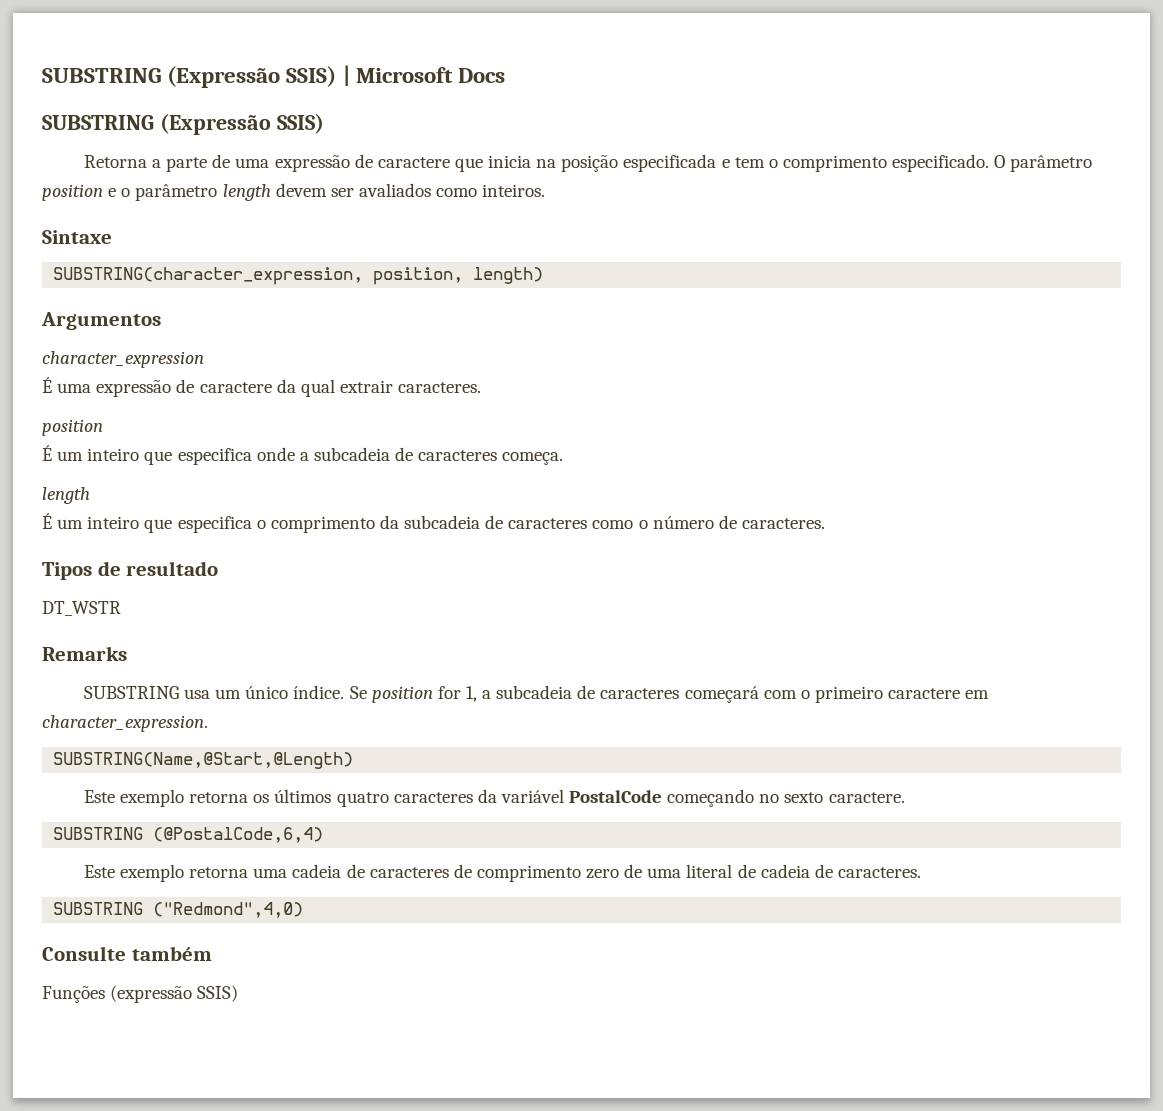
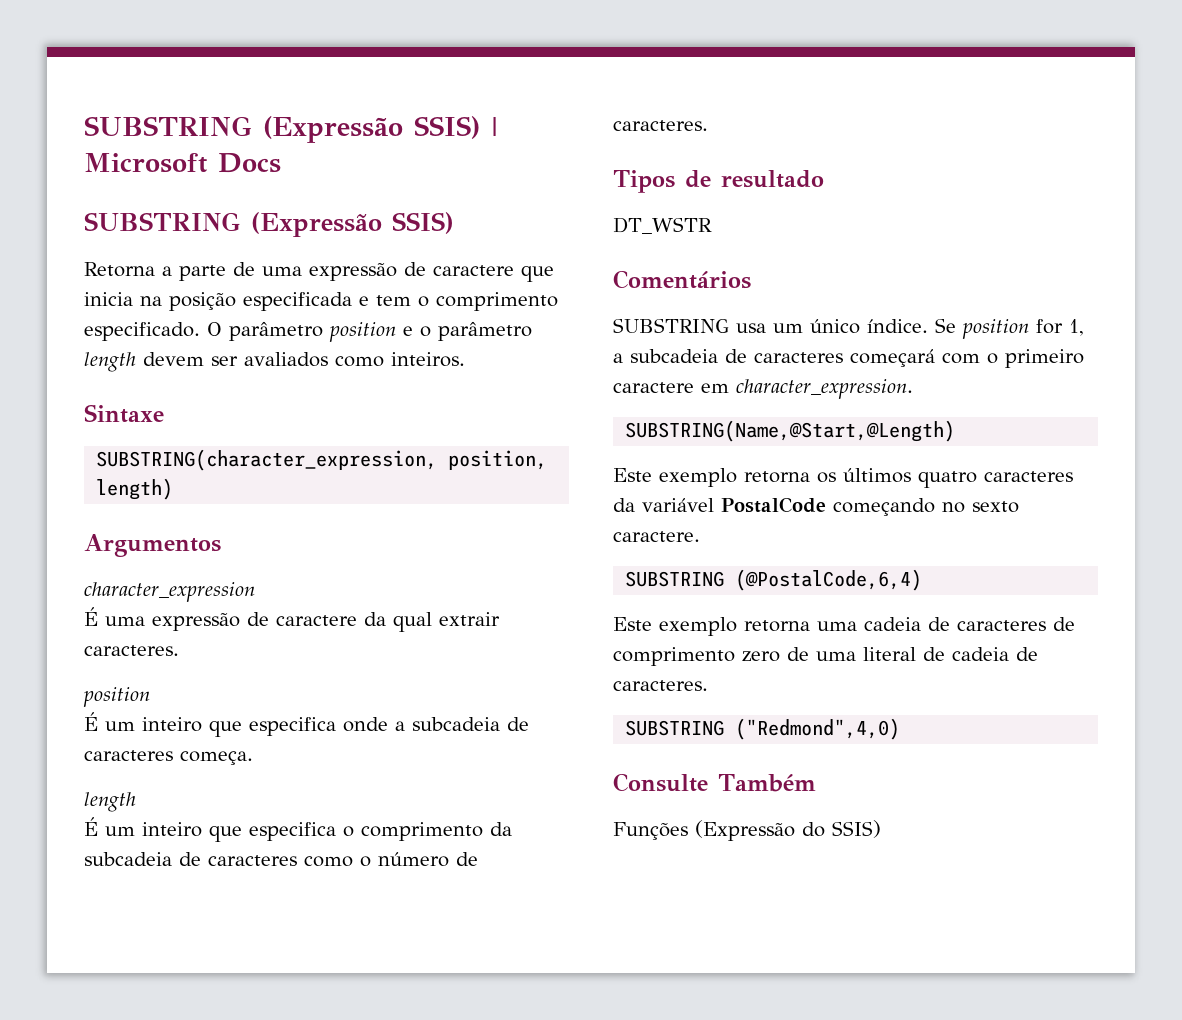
- Remarks
+ Comentários
- Consulte também
+ Consulte Também
- Funções (expressão SSIS)
+ Funções (Expressão do SSIS)

